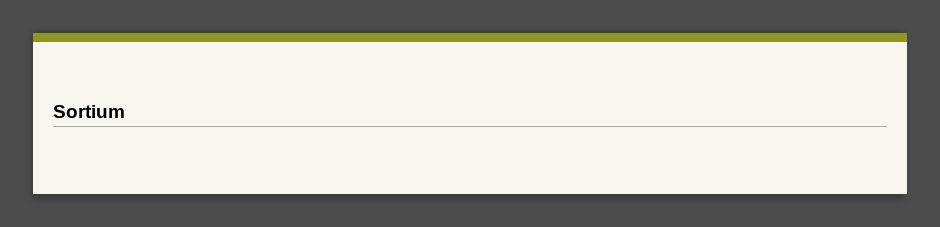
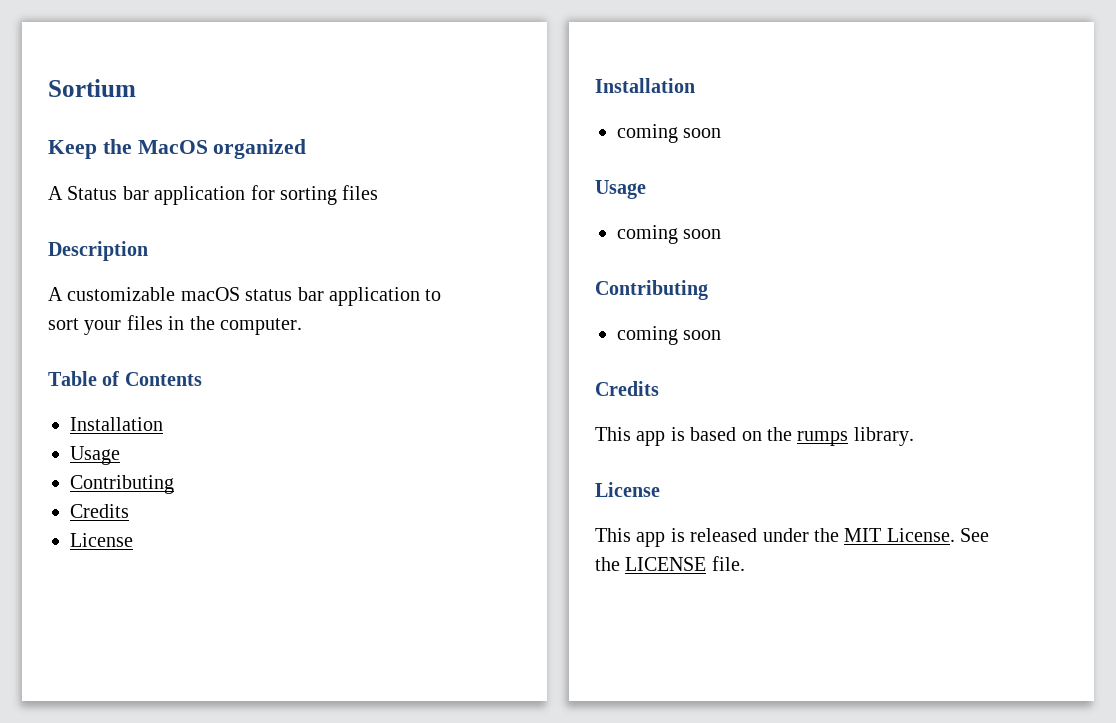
+ Keep the MacOS organized
+ A Status bar application for sorting files
+ Description
+ A customizable macOS status bar application to sort your files in the computer.
+ Table of Contents
+ Installation
+ Usage
+ Contributing
+ Credits
+ License
+ Installation
+ coming soon
+ Usage
+ coming soon
+ Contributing
+ coming soon
+ Credits
+ This app is based on the rumps library.
+ License
+ This app is released under the MIT License. See the LICENSE file.

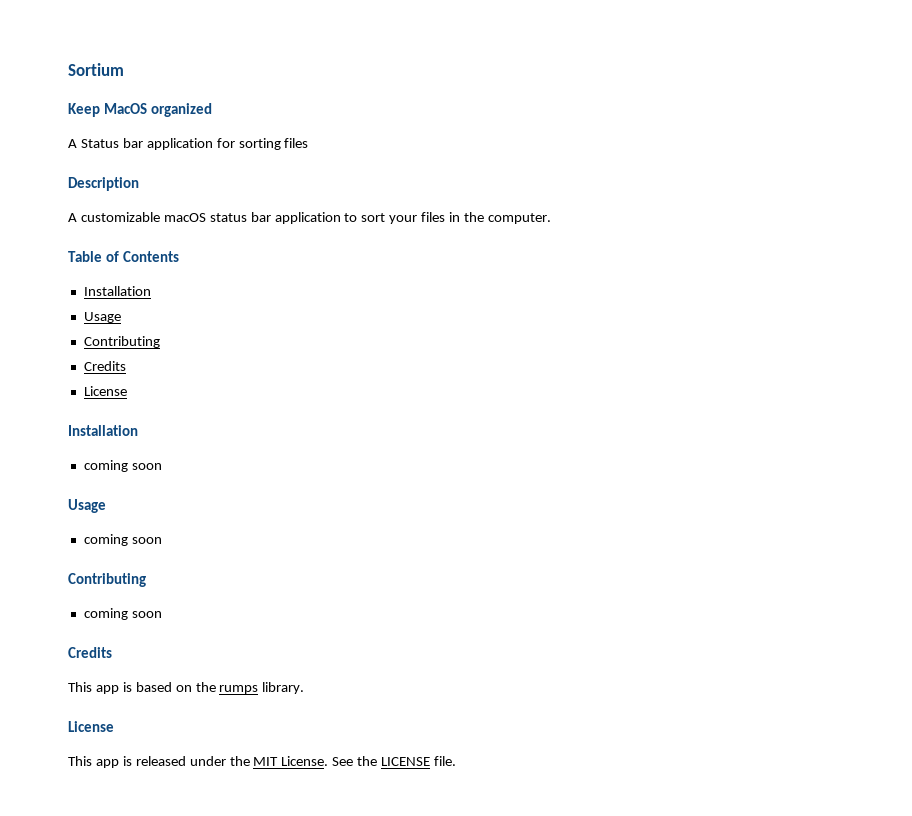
- Keep the MacOS organized
+ Keep MacOS organized

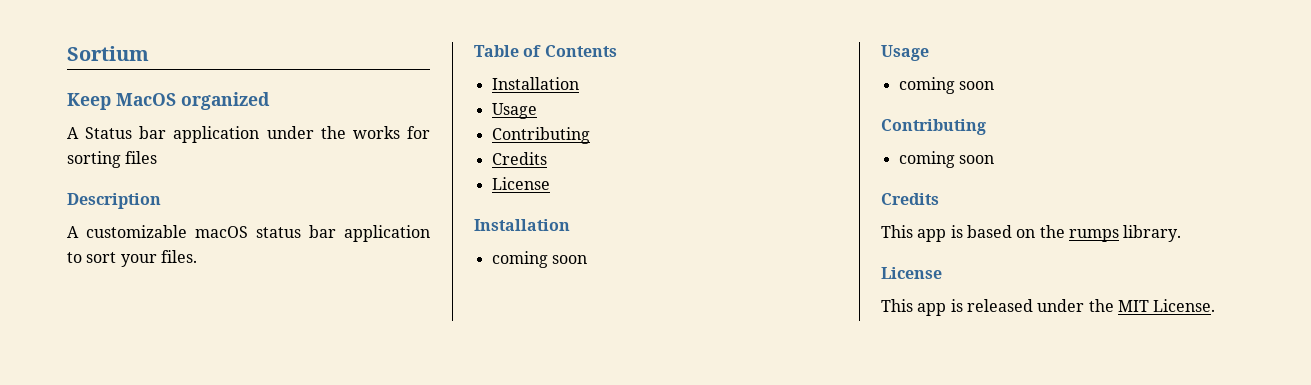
- A Status bar application for sorting files
+ A Status bar application under the works for sorting files
- A customizable macOS status bar application to sort your files in the computer.
+ A customizable macOS status bar application to sort your files.
- See the LICENSE file.

